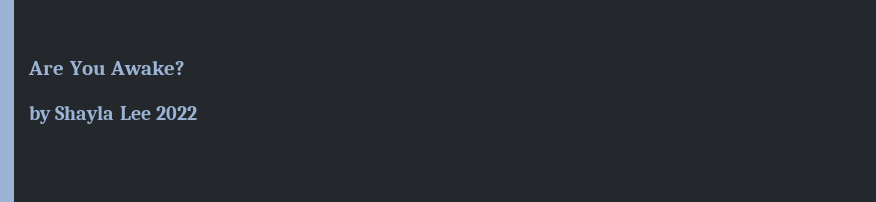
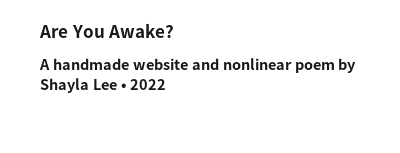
- by Shayla Lee 2022
+ A handmade website and nonlinear poem by Shayla Lee • 2022

